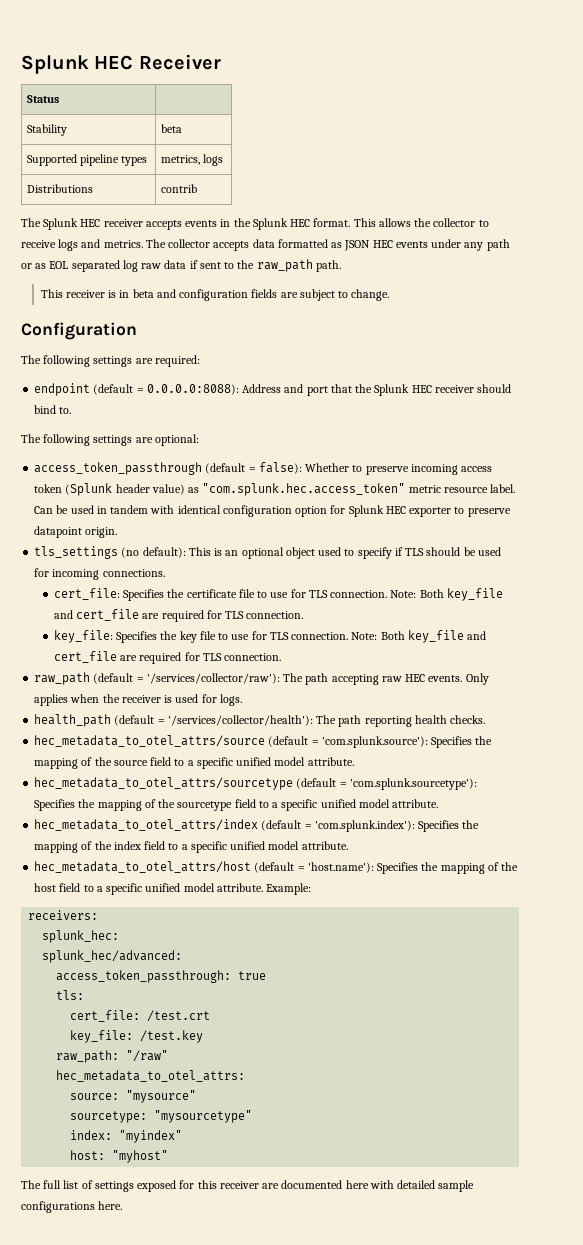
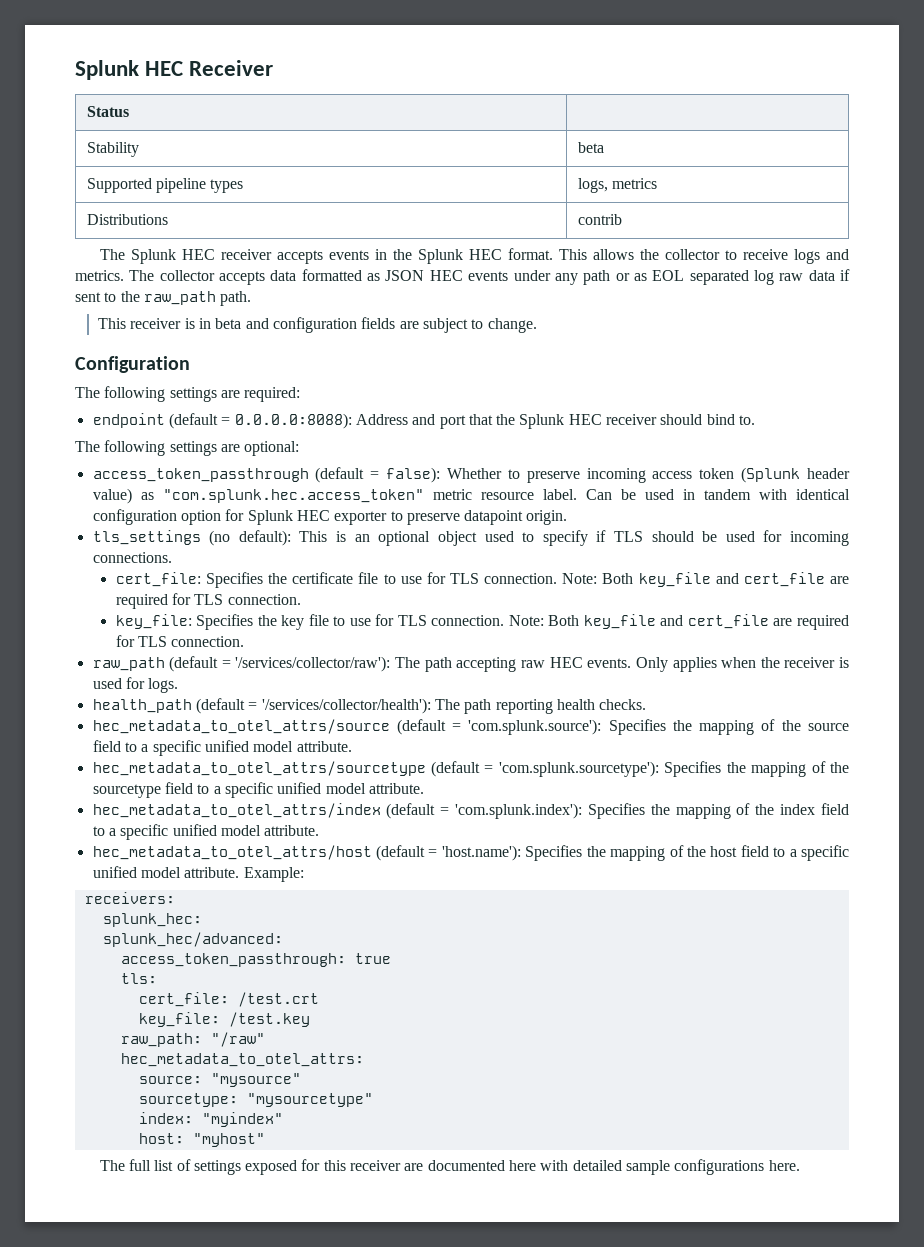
- Supported pipeline types | metrics, logs
+ Supported pipeline types | logs, metrics

